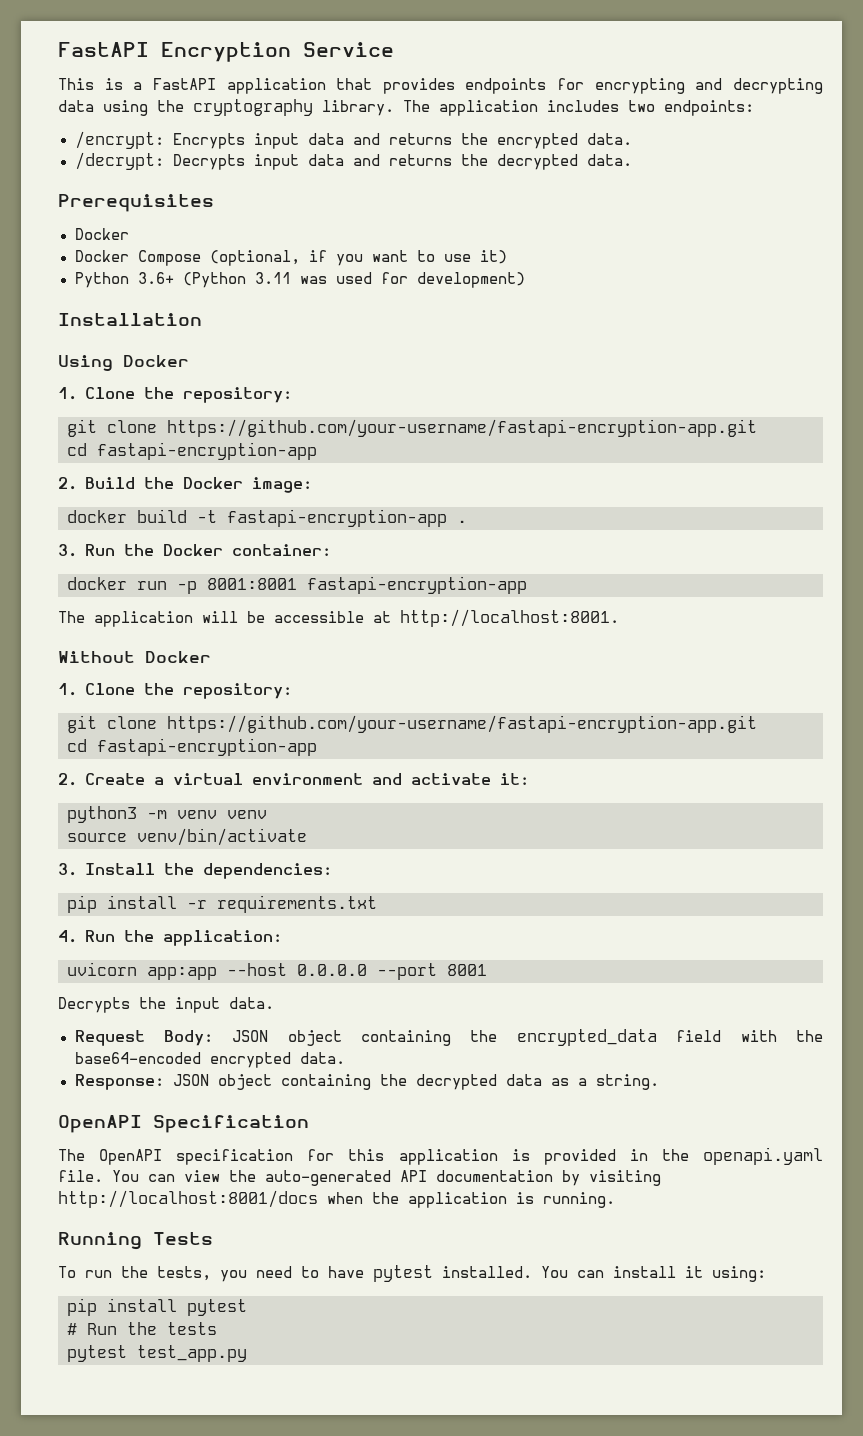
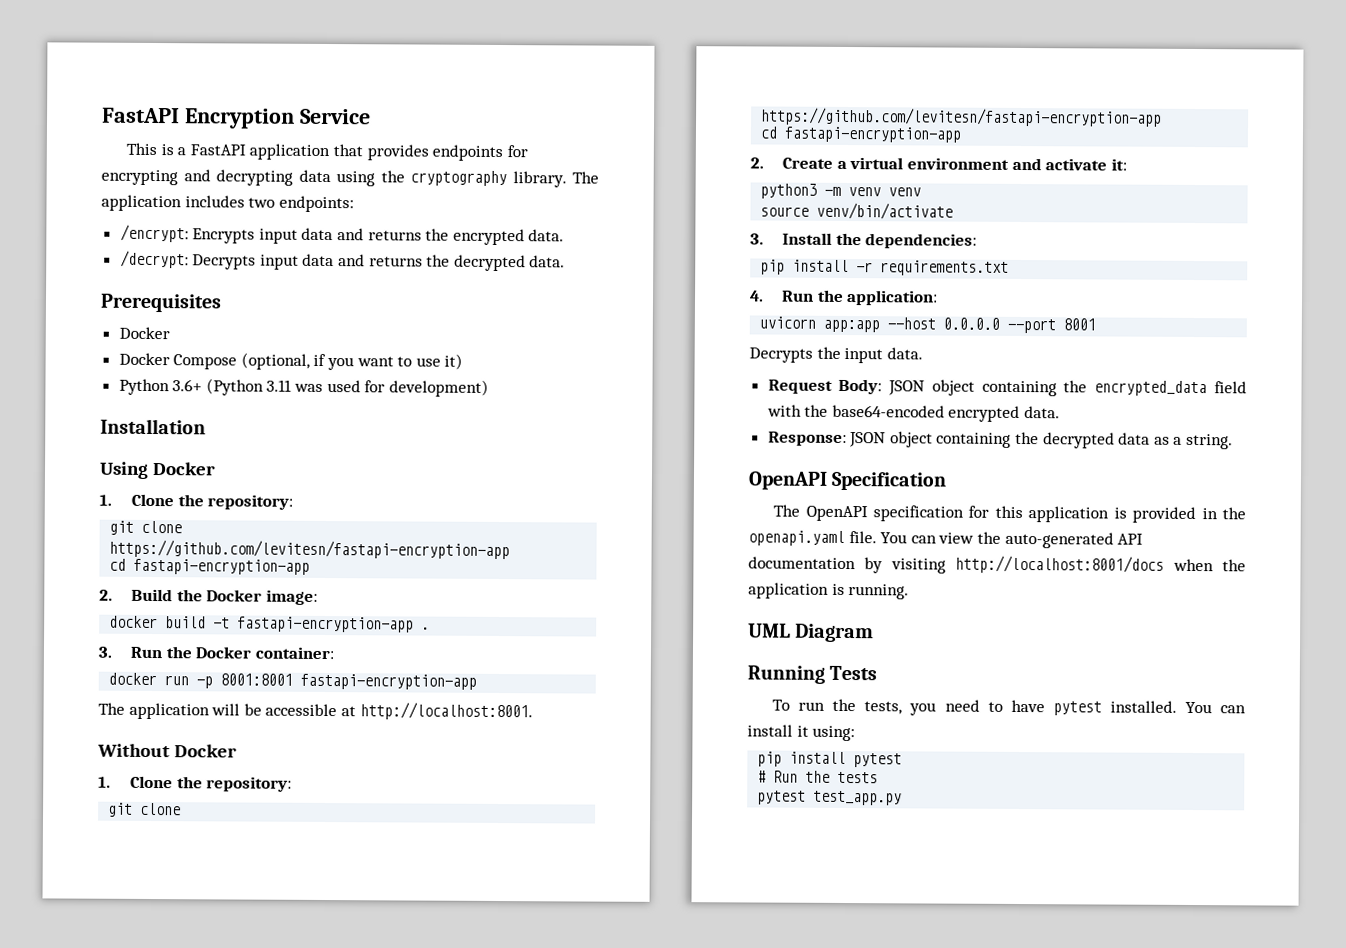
  Using Docker
  1. Clone the repository:
- git clone https://github.com/your-username/fastapi-encryption-app.git
+ git clone https://github.com/levitesn/fastapi-encryption-app
  Without Docker
  1. Clone the repository:
- git clone https://github.com/your-username/fastapi-encryption-app.git
+ git clone https://github.com/levitesn/fastapi-encryption-app
+ UML Diagram

